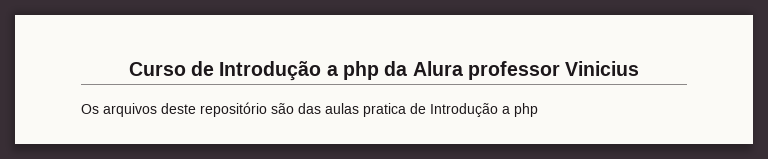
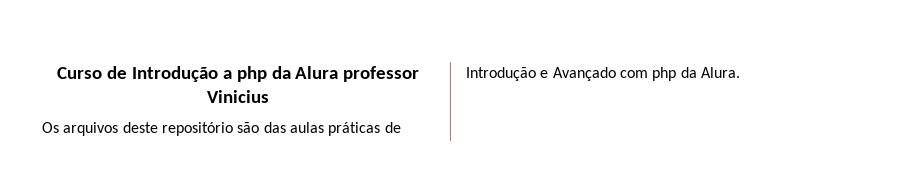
- Os arquivos deste repositório são das aulas pratica de Introdução a php
+ Os arquivos deste repositório são das aulas práticas de Introdução e Avançado com php da Alura.

